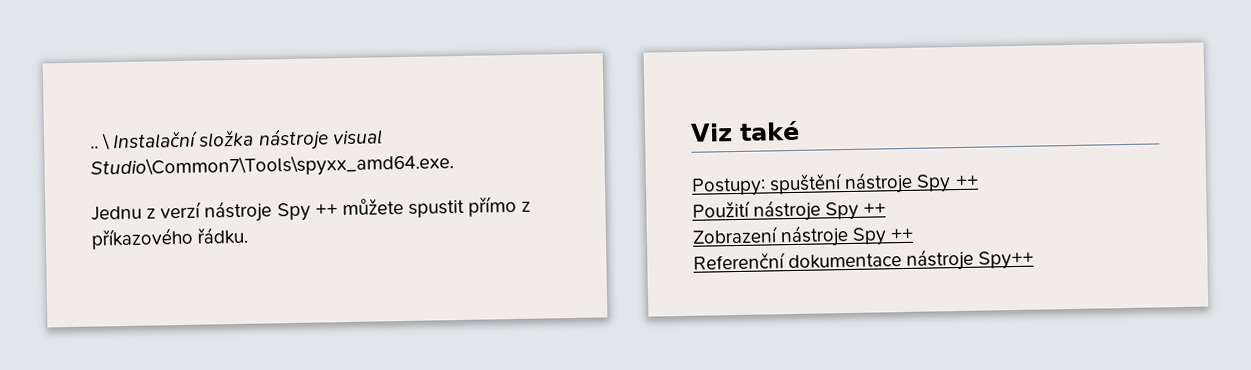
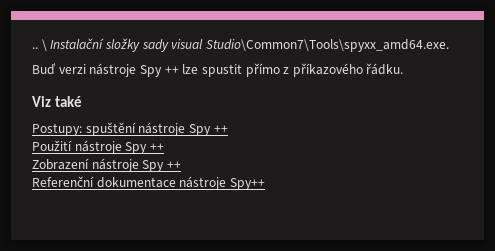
- \ Instalační složka nástroje visual Studio\Common7\Tools\spyxx_amd64.exe.
+ \ Instalační složky sady visual Studio\Common7\Tools\spyxx_amd64.exe.
- Jednu z verzí nástroje Spy ++ můžete spustit přímo z příkazového řádku.
+ Buď verzi nástroje Spy ++ lze spustit přímo z příkazového řádku.

